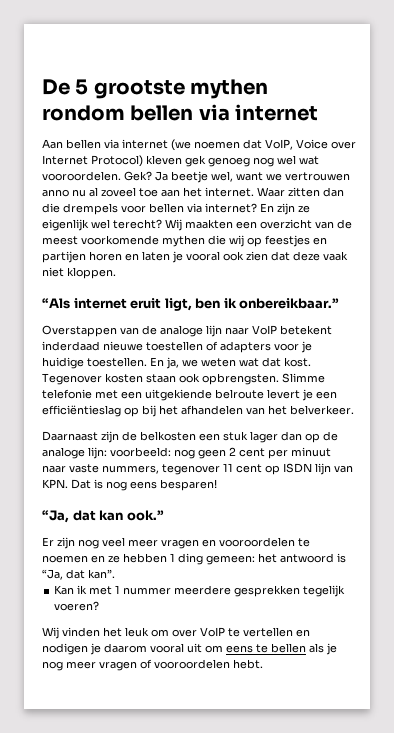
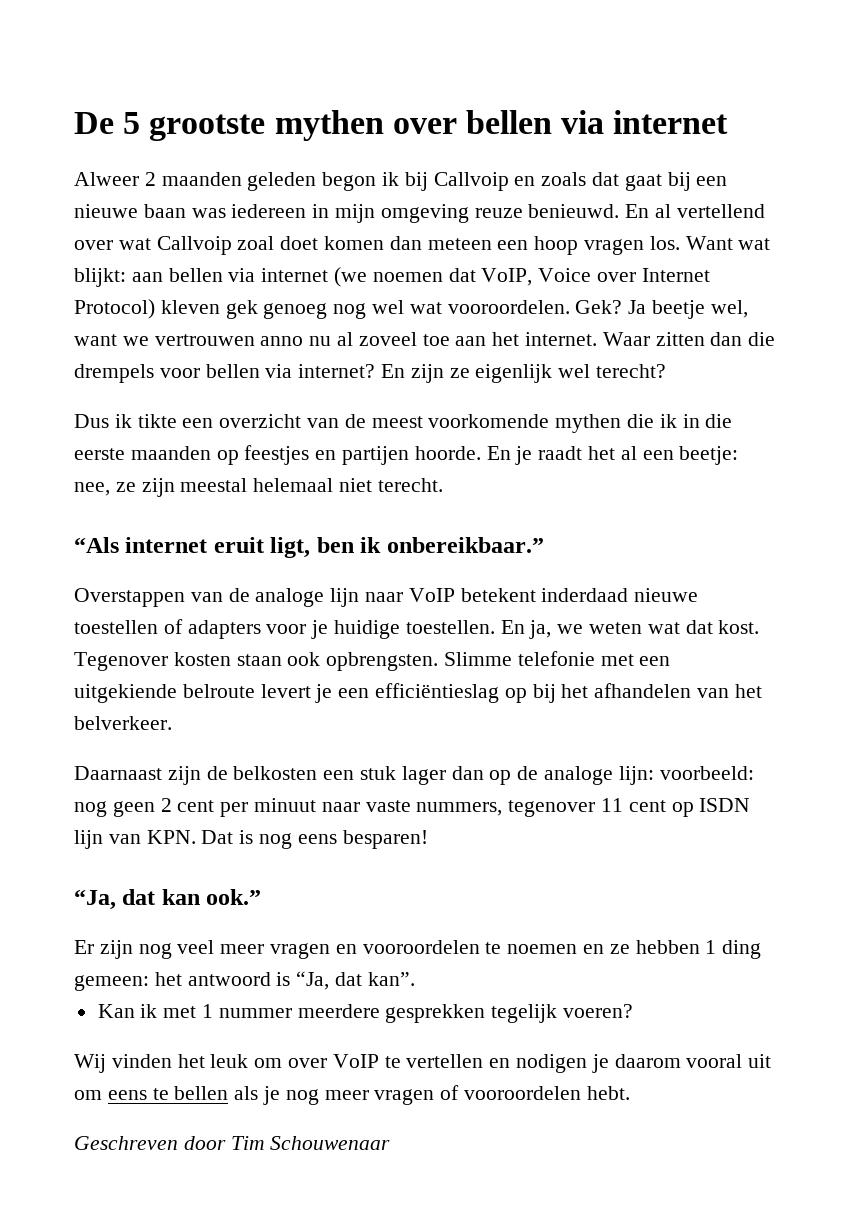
- De 5 grootste mythen rondom bellen via internet
+ De 5 grootste mythen over bellen via internet
- Aan bellen via internet (we noemen dat VoIP, Voice over Internet Protocol) kleven gek genoeg nog wel wat vooroordelen.
+ Alweer 2 maanden geleden begon ik bij Callvoip en zoals dat gaat bij een nieuwe baan was iedereen in mijn omgeving reuze benieuwd. En al vertellend over wat Callvoip zoal doet komen dan meteen een hoop vragen los. Want wat blijkt: aan bellen via internet (we noemen dat VoIP, Voice over Internet Protocol) kleven gek genoeg nog wel wat vooroordelen.
- En zijn ze eigenlijk wel terecht? Wij maakten een overzicht van de meest voorkomende mythen die wij op feestjes en partijen horen en laten je vooral ook zien dat deze vaak niet kloppen.
+ En zijn ze eigenlijk wel terecht?
+ Dus ik tikte een overzicht van de meest voorkomende mythen die ik in die eerste maanden op feestjes en partijen hoorde. En je raadt het al een beetje: nee, ze zijn meestal helemaal niet terecht.
+ Geschreven door Tim Schouwenaar

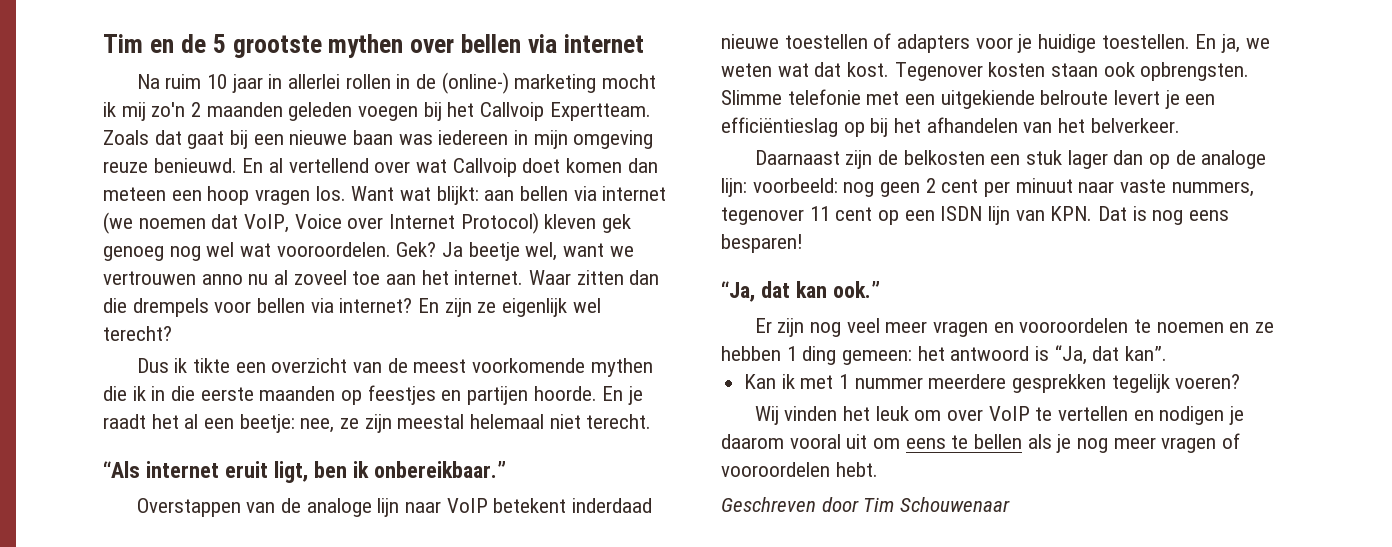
- De 5 grootste mythen over bellen via internet
+ Tim en de 5 grootste mythen over bellen via internet
- Alweer 2 maanden geleden begon ik bij Callvoip en zoals dat gaat bij een nieuwe baan was iedereen in mijn omgeving reuze benieuwd.
+ Na ruim 10 jaar in allerlei rollen in de (online-) marketing mocht ik mij zo'n 2 maanden geleden voegen bij het Callvoip Expertteam. Zoals dat gaat bij een nieuwe baan was iedereen in mijn omgeving reuze benieuwd.
- En al vertellend over wat Callvoip zoal doet komen dan meteen een hoop vragen los.
+ En al vertellend over wat Callvoip doet komen dan meteen een hoop vragen los.
- Daarnaast zijn de belkosten een stuk lager dan op de analoge lijn: voorbeeld: nog geen 2 cent per minuut naar vaste nummers, tegenover 11 cent op ISDN lijn van KPN. Dat is nog eens besparen!
+ Daarnaast zijn de belkosten een stuk lager dan op de analoge lijn: voorbeeld: nog geen 2 cent per minuut naar vaste nummers, tegenover 11 cent op een ISDN lijn van KPN. Dat is nog eens besparen!

